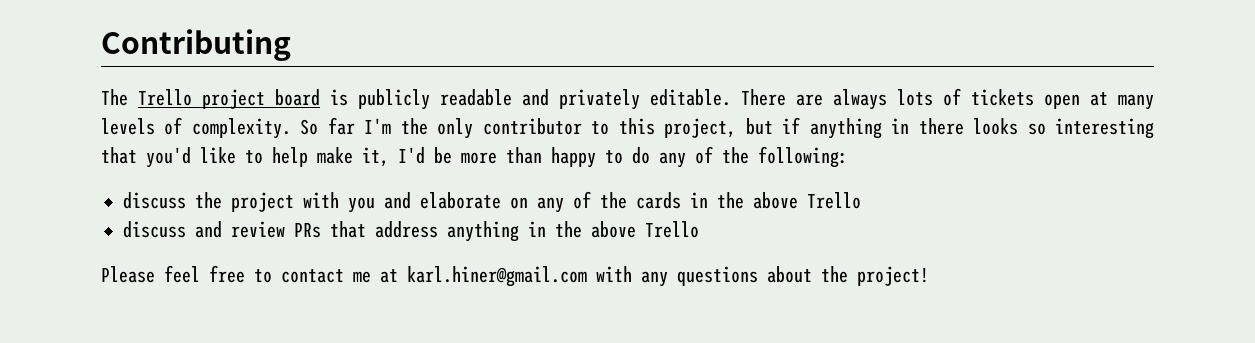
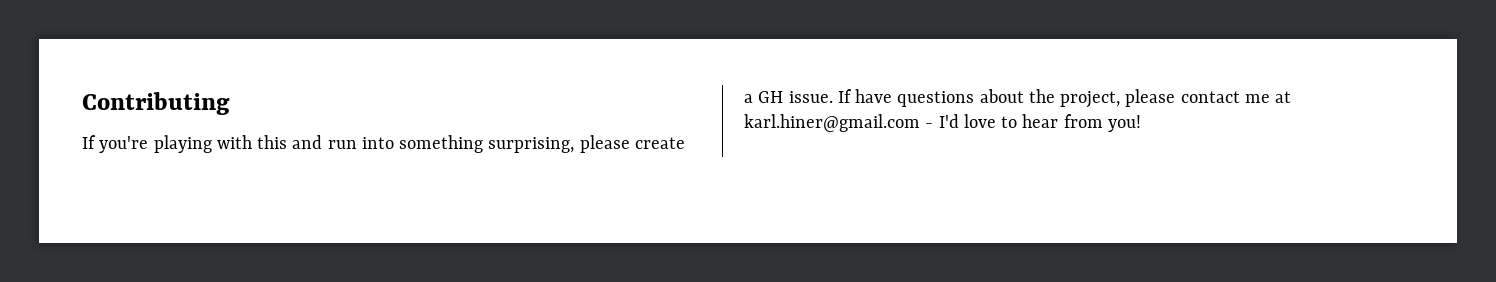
- The Trello project board is publicly readable and privately editable. There are always lots of tickets open at many levels of complexity. So far I'm the only contributor to this project, but if anything in there looks so interesting that you'd like to help make it, I'd be more than happy to do any of the following:
- discuss the project with you and elaborate on any of the cards in the above Trello
- discuss and review PRs that address anything in the above Trello
- Please feel free to contact me at karl.hiner@gmail.com with any questions about the project!
+ If you're playing with this and run into something surprising, please create a GH issue. If have questions about the project, please contact me at karl.hiner@gmail.com - I'd love to hear from you!

